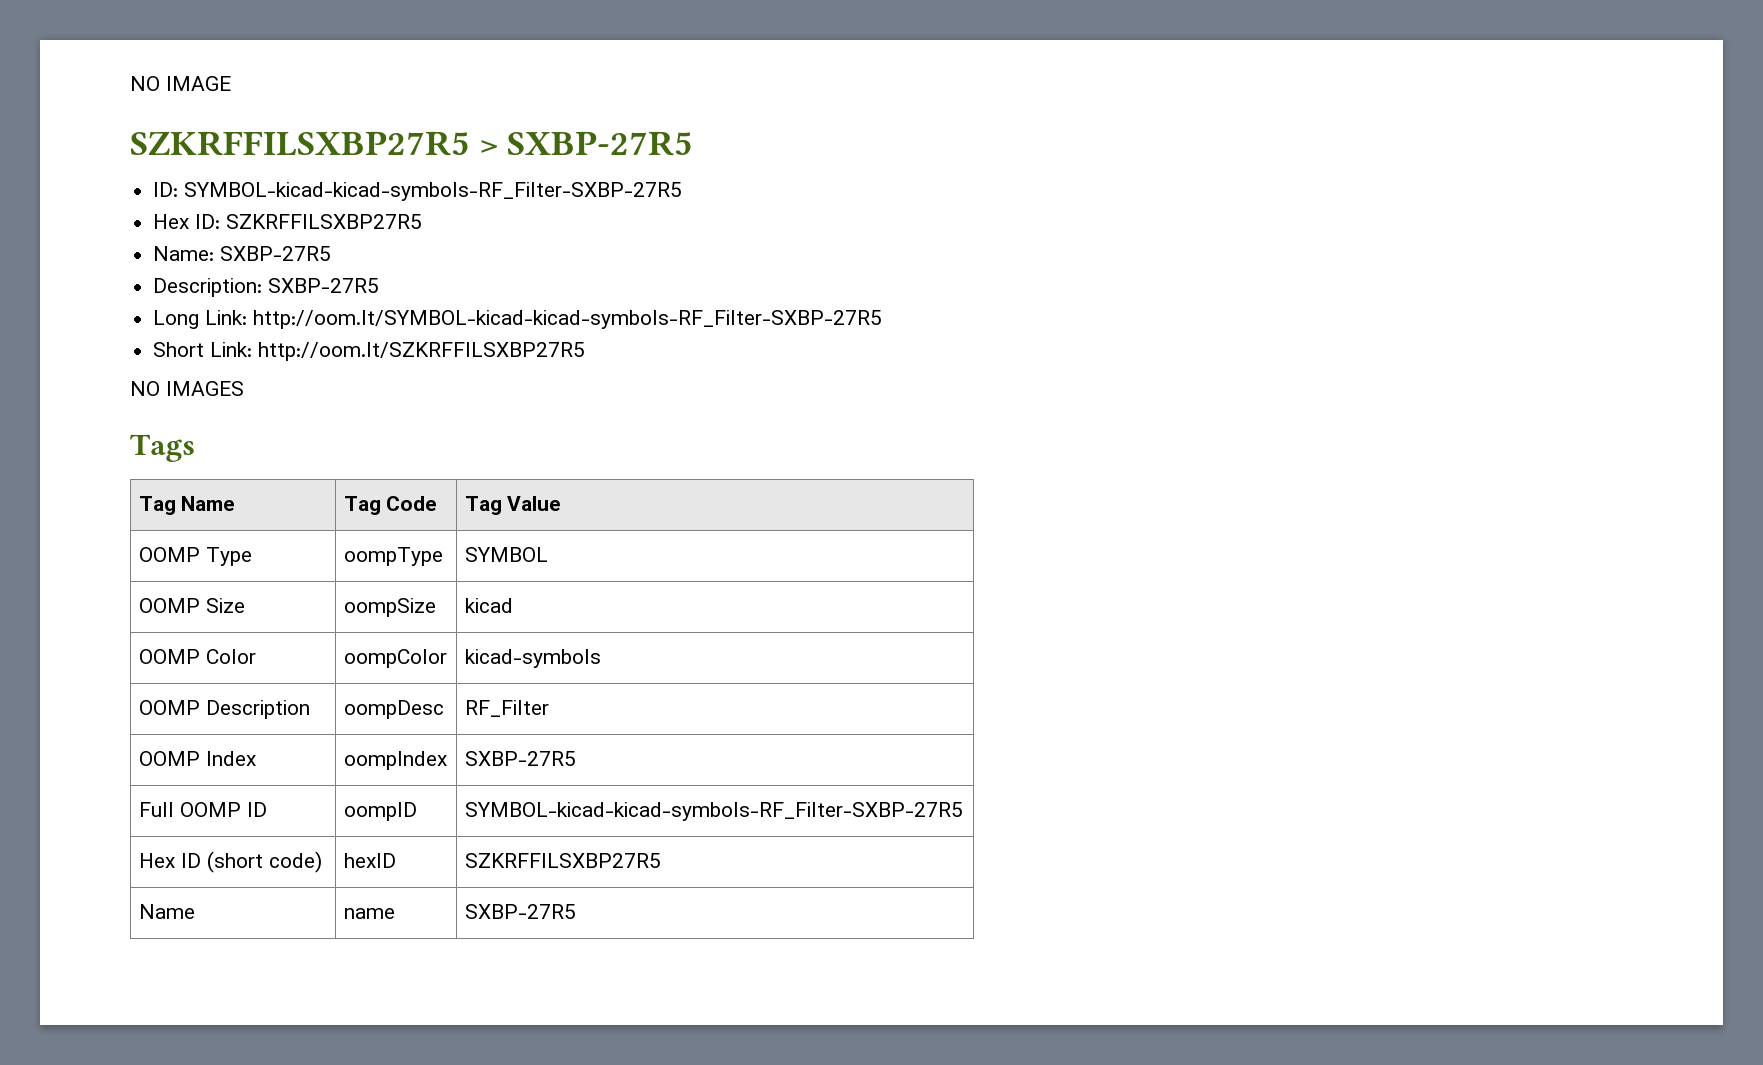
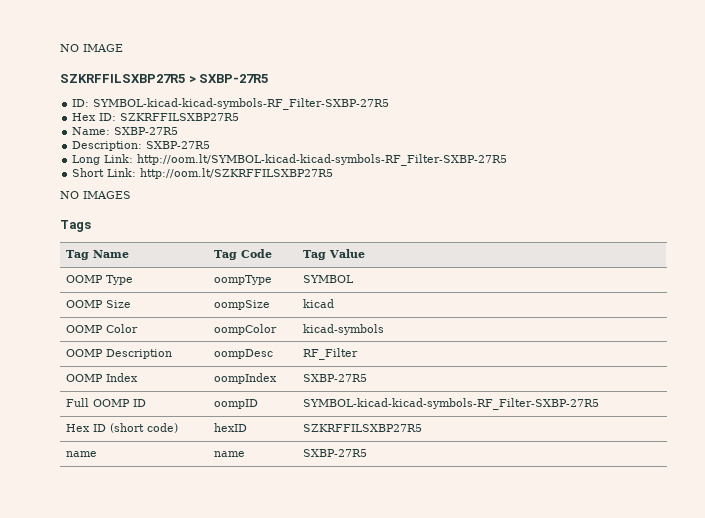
- Name | name | SXBP-27R5
+ name | name | SXBP-27R5

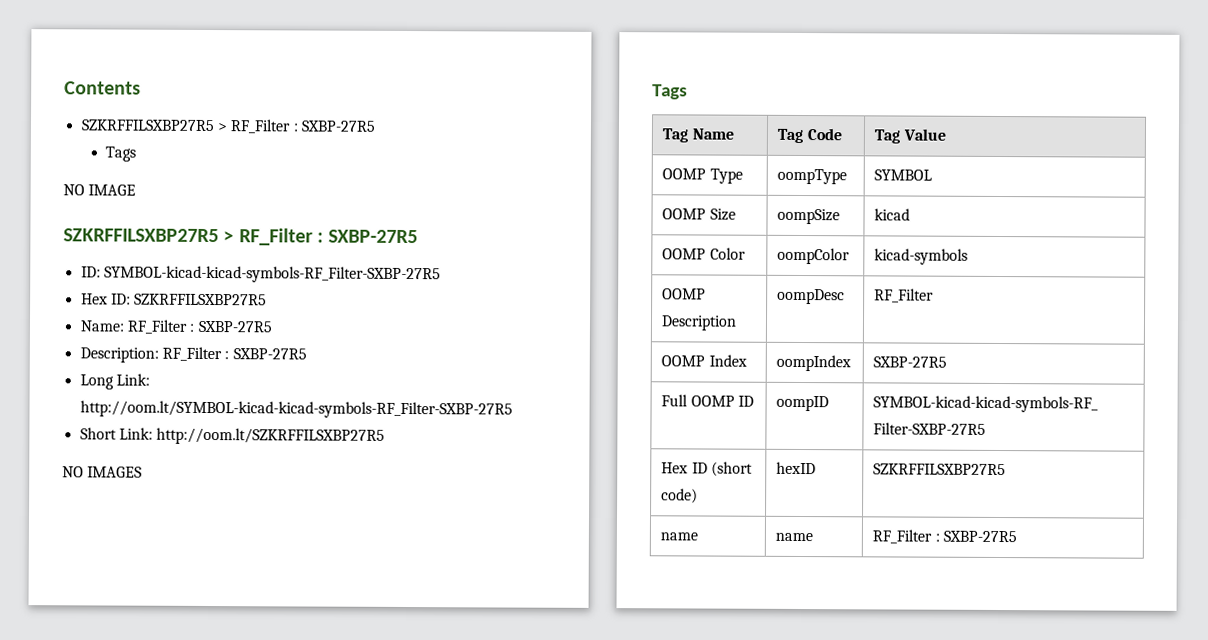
+ Contents
+ SZKRFFILSXBP27R5 > RF_Filter : SXBP-27R5
+ Tags
  NO IMAGE
- SZKRFFILSXBP27R5 > SXBP-27R5
+ SZKRFFILSXBP27R5 > RF_Filter : SXBP-27R5
- Name: SXBP-27R5
+ Name: RF_Filter : SXBP-27R5
- Description: SXBP-27R5
+ Description: RF_Filter : SXBP-27R5
- name | name | SXBP-27R5
+ name | name | RF_Filter : SXBP-27R5

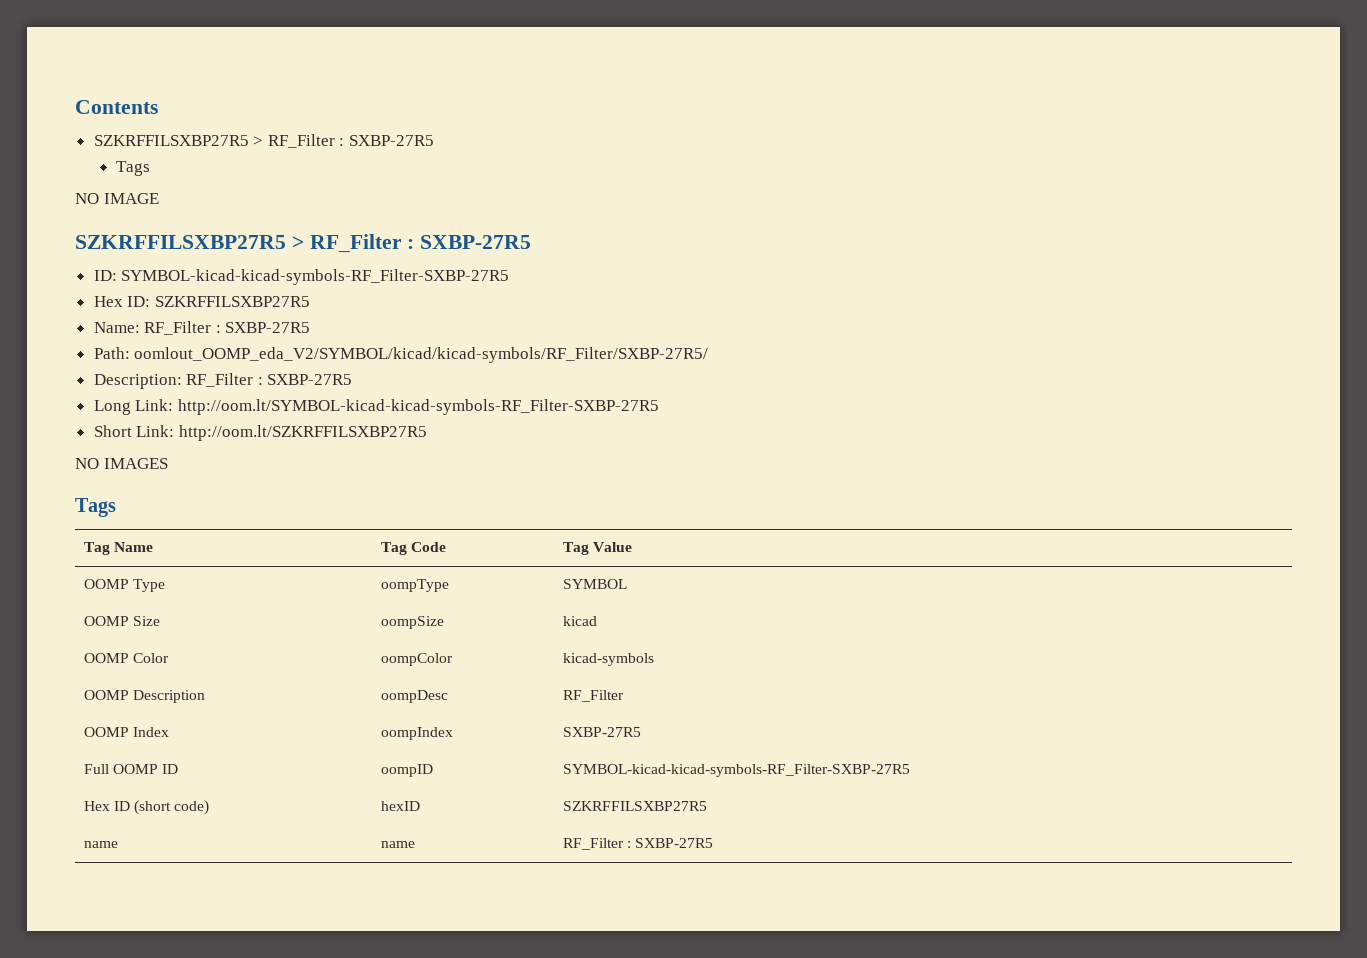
+ Path: oomlout_OOMP_eda_V2/SYMBOL/kicad/kicad-symbols/RF_Filter/SXBP-27R5/

